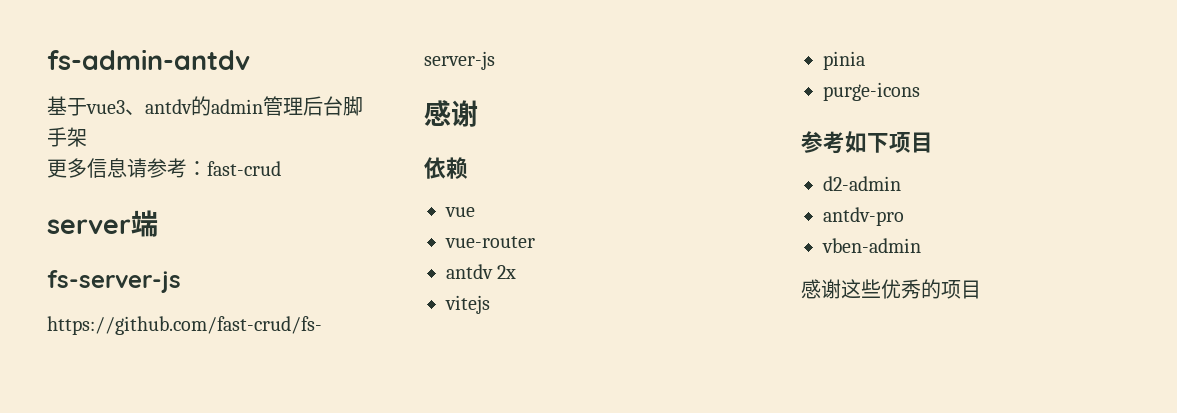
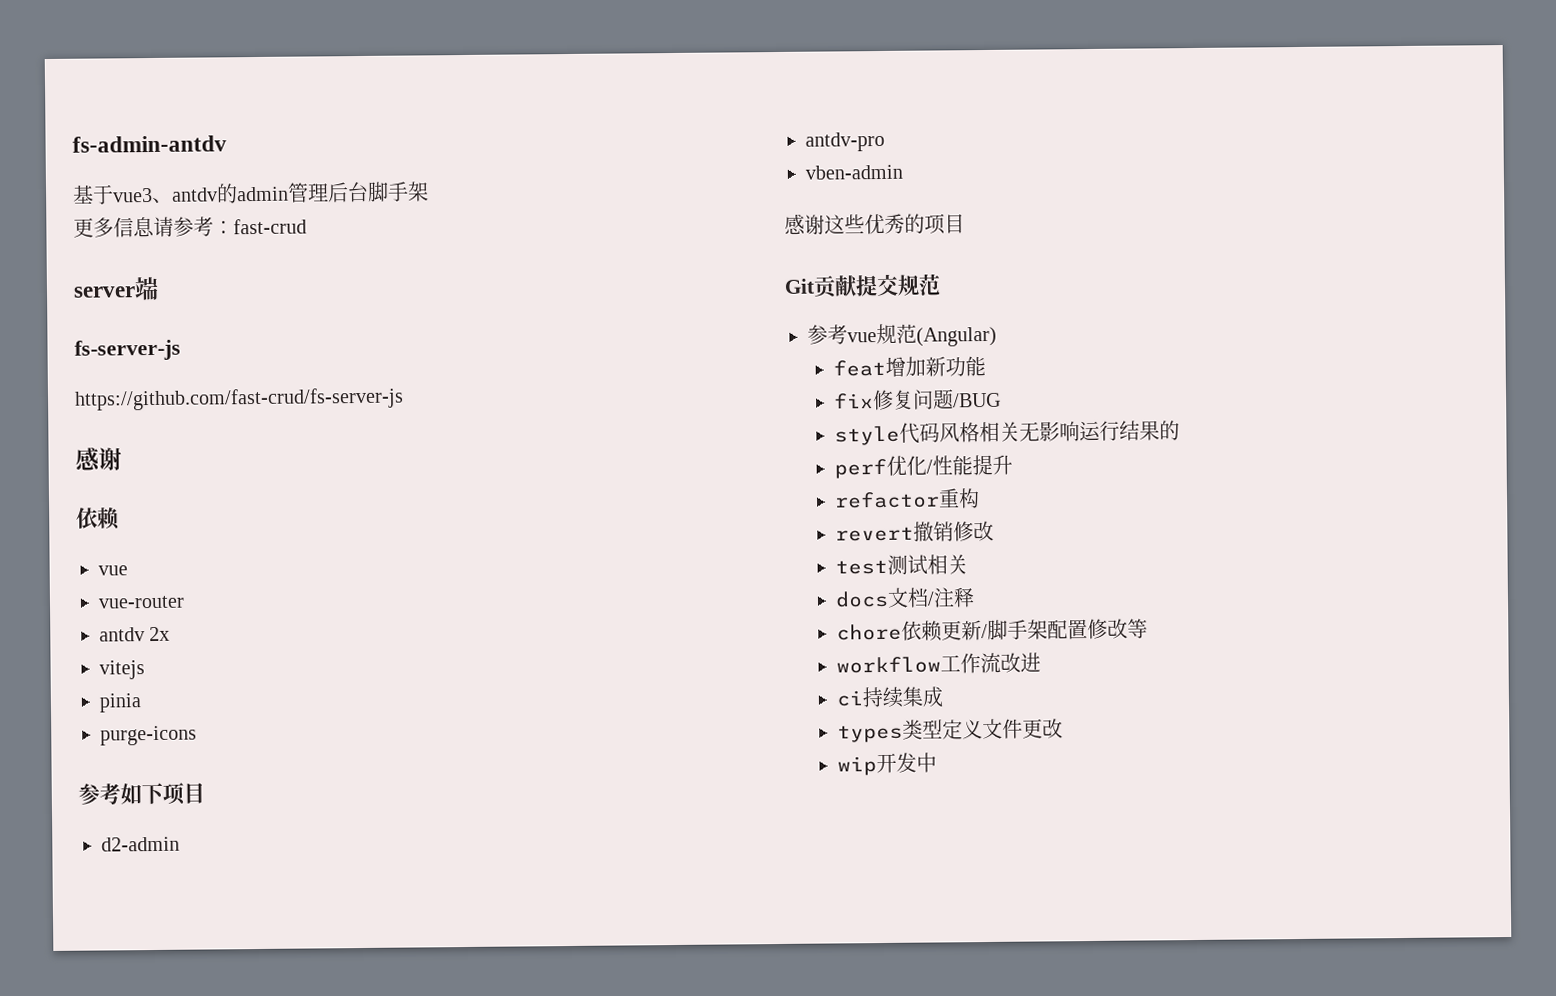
+ Git贡献提交规范
+ 参考vue规范(Angular)
+ feat增加新功能
+ fix修复问题/BUG
+ style代码风格相关无影响运行结果的
+ perf优化/性能提升
+ refactor重构
+ revert撤销修改
+ test测试相关
+ docs文档/注释
+ chore依赖更新/脚手架配置修改等
+ workflow工作流改进
+ ci持续集成
+ types类型定义文件更改
+ wip开发中

